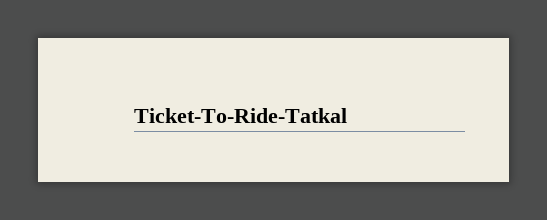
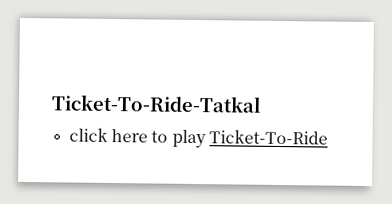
+ click here to play Ticket-To-Ride

